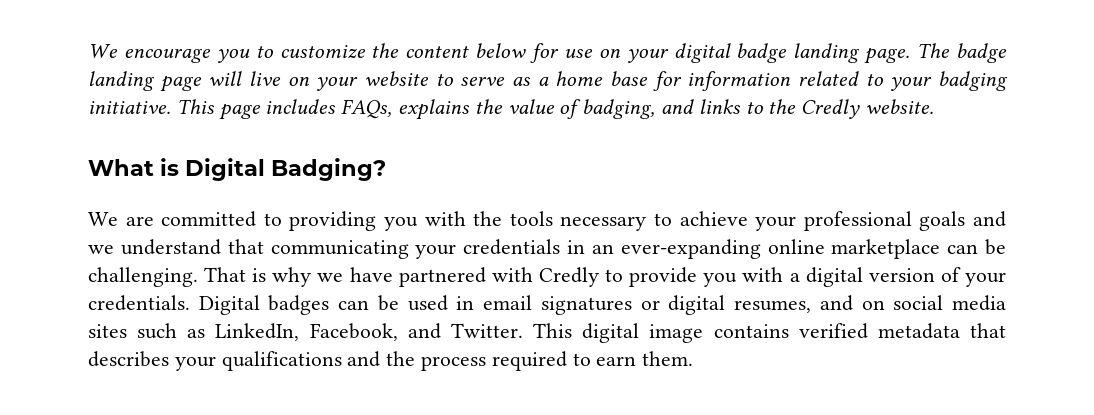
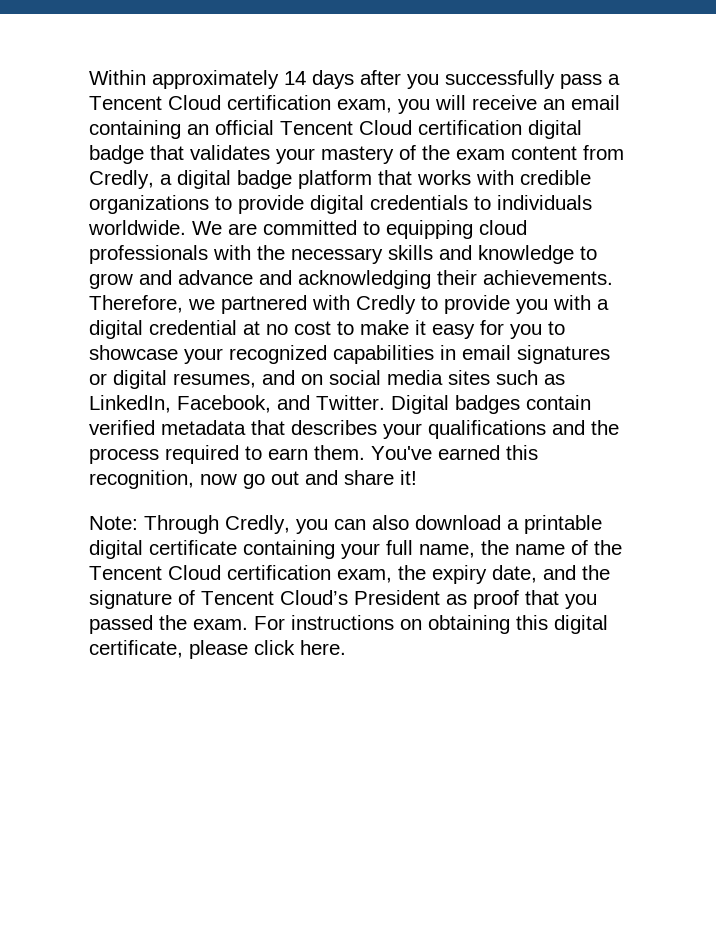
- We encourage you to customize the content below for use on your digital badge landing page. The badge landing page will live on your website to serve as a home base for information related to your badging initiative. This page includes FAQs, explains the value of badging, and links to the Credly website.
- What is Digital Badging?
- We are committed to providing you with the tools necessary to achieve your professional goals and we understand that communicating your credentials in an ever-expanding online marketplace can be challenging. That is why we have partnered with Credly to provide you with a digital version of your credentials. Digital badges can be used in email signatures or digital resumes, and on social media sites such as LinkedIn, Facebook, and Twitter.
+ Within approximately 14 days after you successfully pass a Tencent Cloud certification exam, you will receive an email containing an official Tencent Cloud certification digital badge that validates your mastery of the exam content from Credly, a digital badge platform that works with credible organizations to provide digital credentials to individuals worldwide. We are committed to equipping cloud professionals with the necessary skills and knowledge to grow and advance and acknowledging their achievements. Therefore, we partnered with Credly to provide you with a digital credential at no cost to make it easy for you to showcase your recognized capabilities in email signatures or digital resumes, and on social media sites such as LinkedIn, Facebook, and Twitter.
- This digital image contains verified metadata that describes your qualifications and the process required to earn them.
+ Digital badges contain verified metadata that describes your qualifications and the process required to earn them.
+ You've earned this recognition, now go out and share it!
+ Note: Through Credly, you can also download a printable digital certificate containing your full name, the name of the Tencent Cloud certification exam, the expiry date, and the signature of Tencent Cloud’s President as proof that you passed the exam. For instructions on obtaining this digital certificate, please click here.

